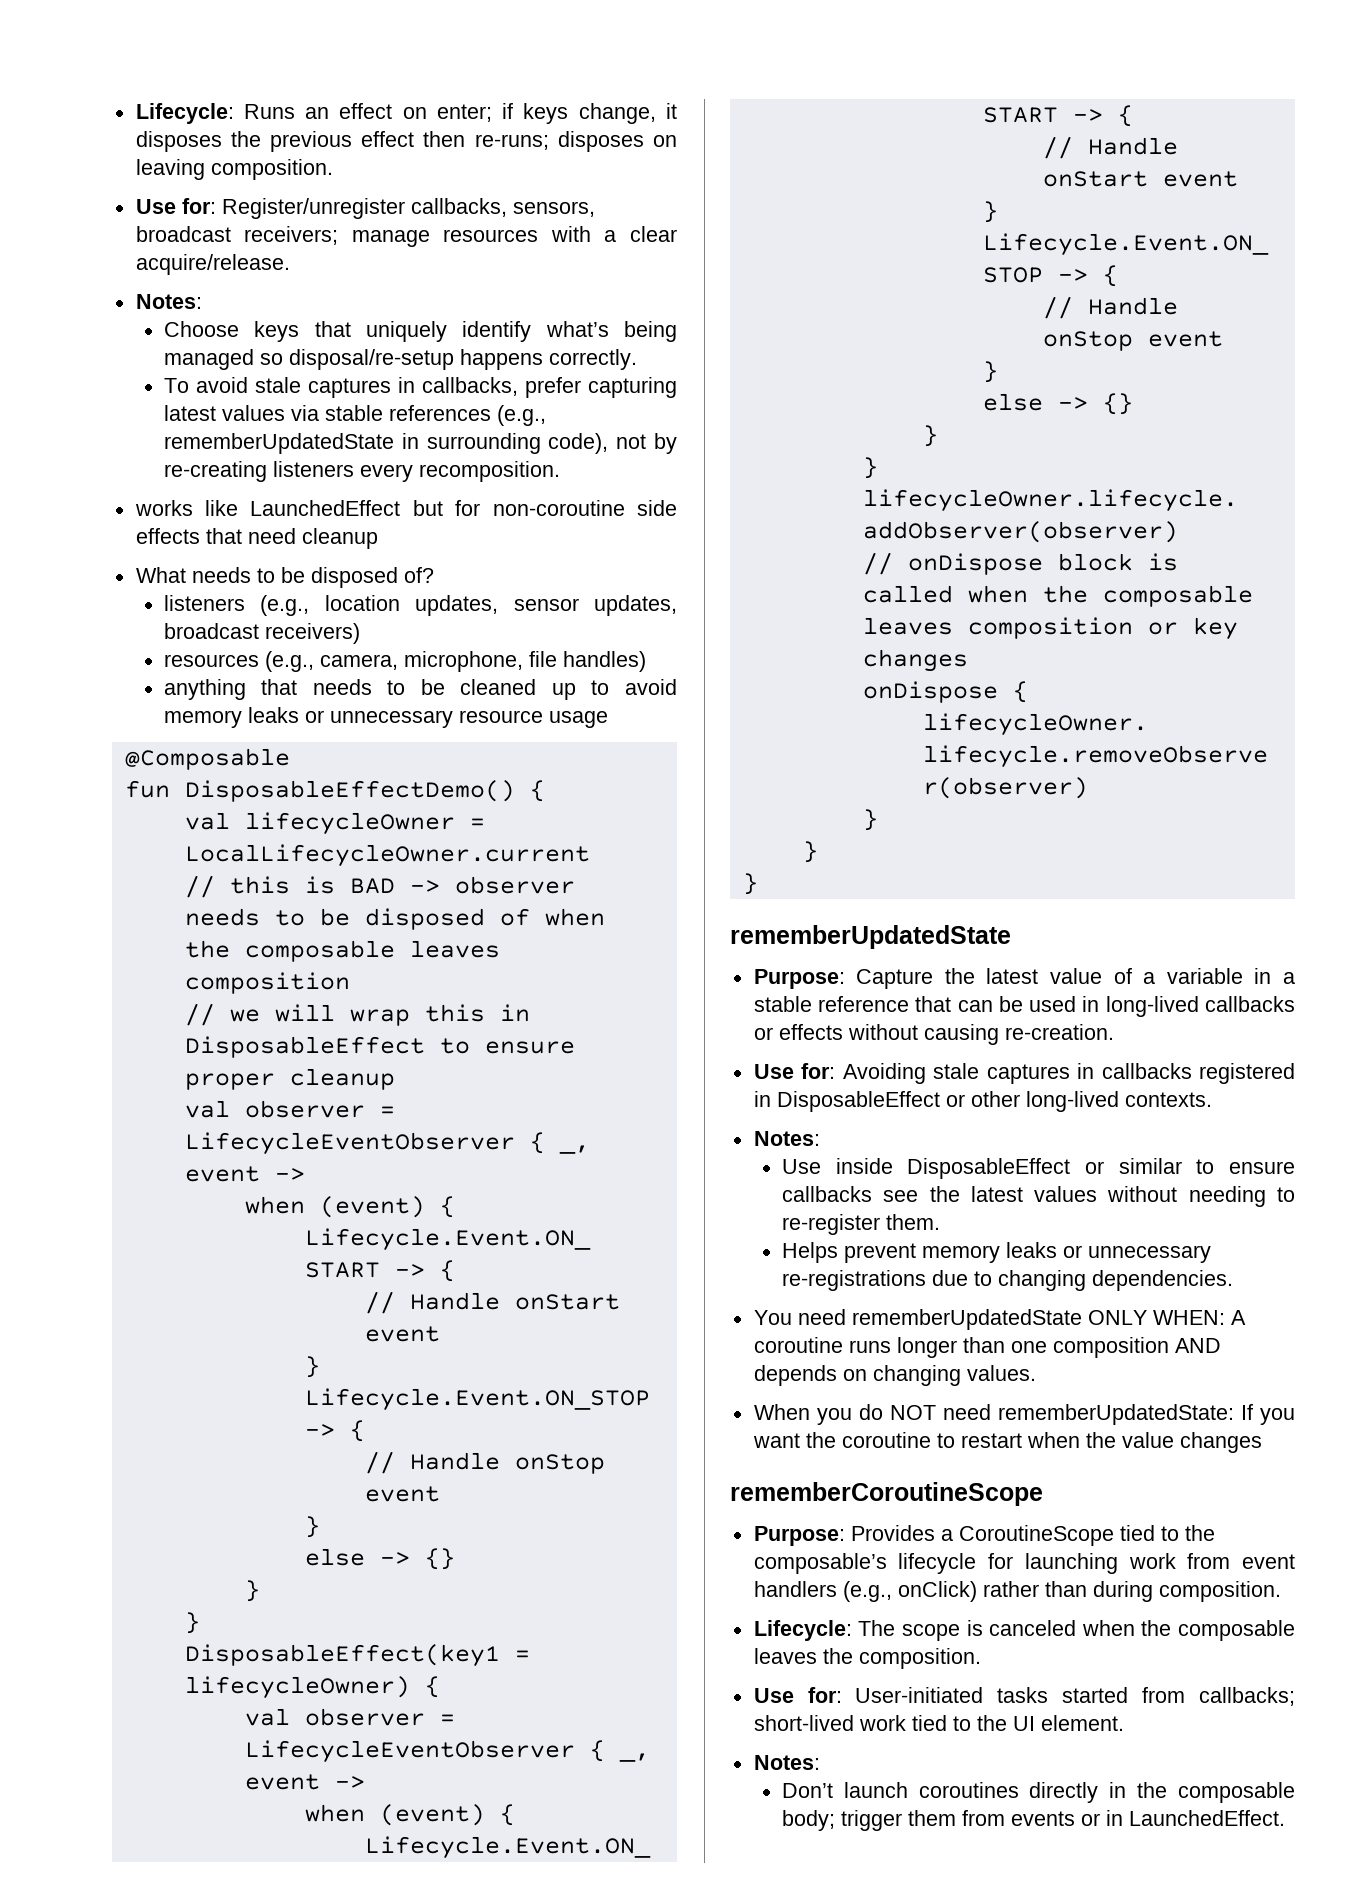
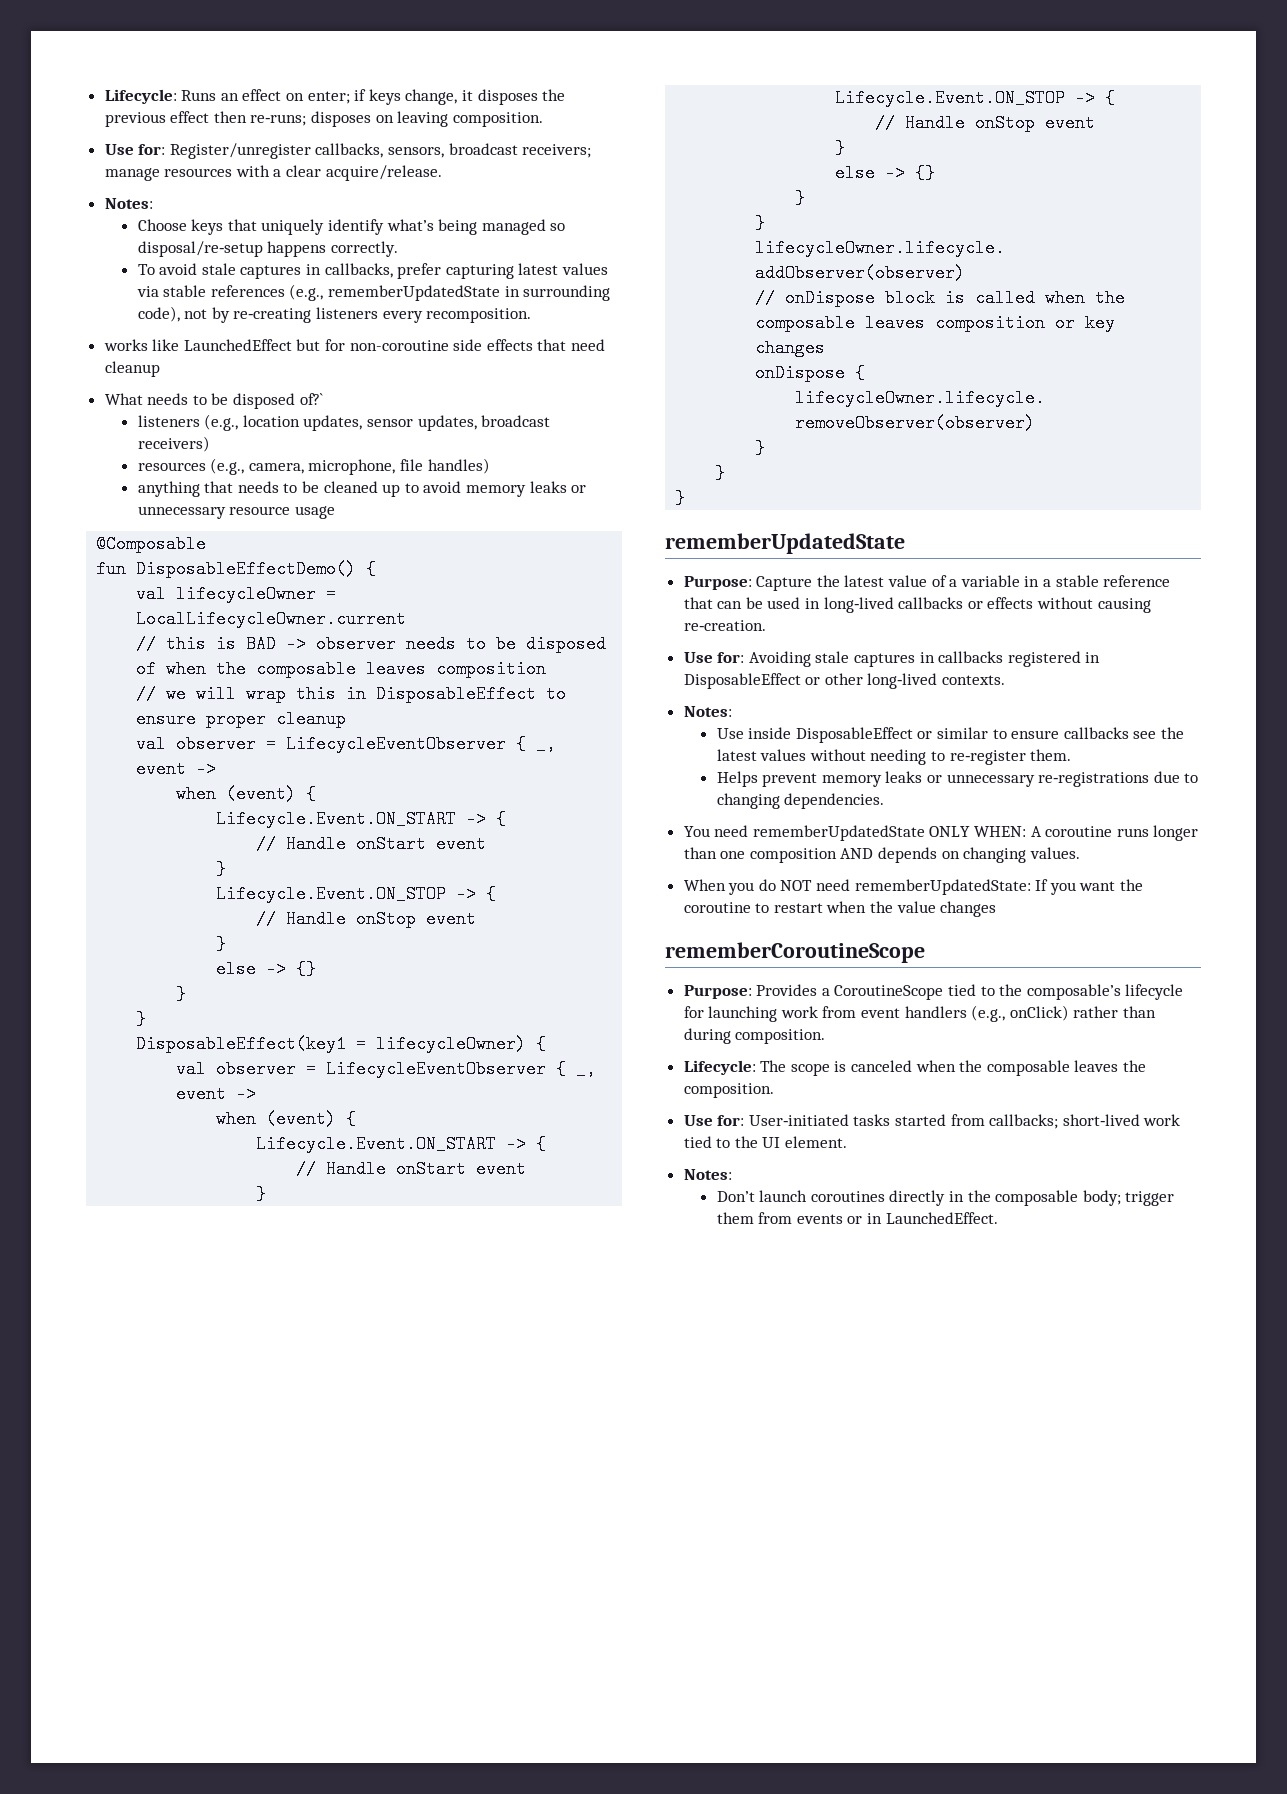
- What needs to be disposed of?
+ What needs to be disposed of?`

